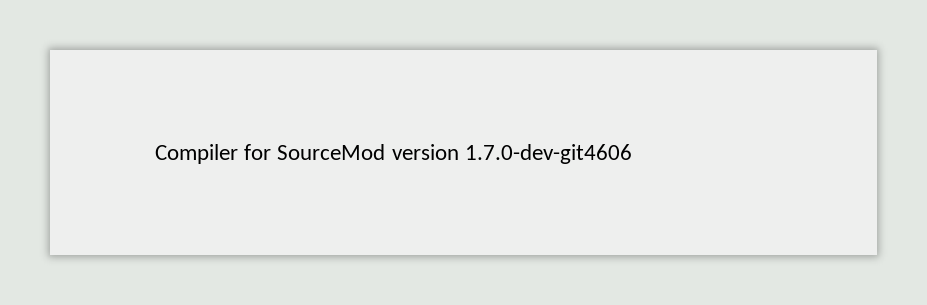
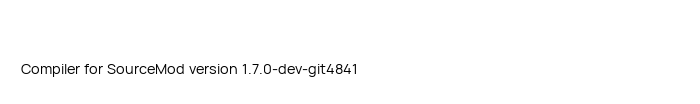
- Compiler for SourceMod version 1.7.0-dev-git4606
+ Compiler for SourceMod version 1.7.0-dev-git4841

